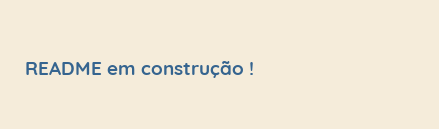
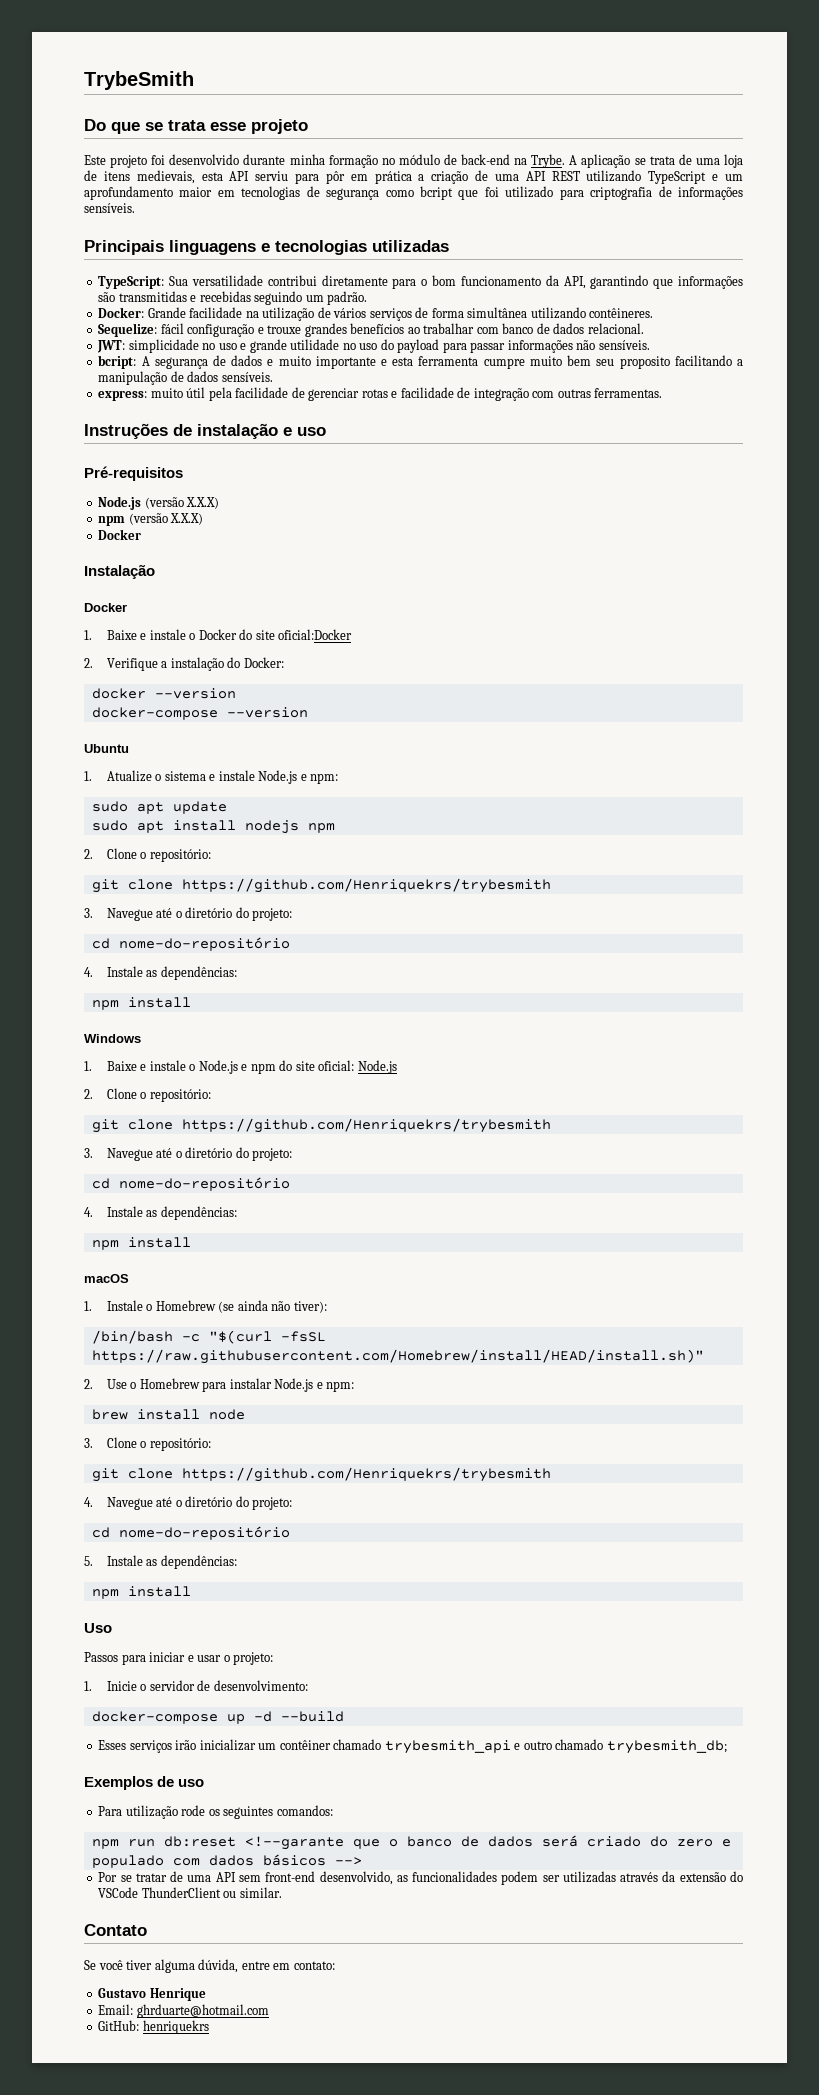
- README em construção !
+ TrybeSmith
+ Do que se trata esse projeto
+ Este projeto foi desenvolvido durante minha formação no módulo de back-end na Trybe. A aplicação se trata de uma loja de itens medievais, esta API serviu para pôr em prática a criação de uma API REST utilizando TypeScript e um aprofundamento maior em tecnologias de segurança como bcript que foi utilizado para criptografia de informações sensíveis.
+ Principais linguagens e tecnologias utilizadas
+ TypeScript: Sua versatilidade contribui diretamente para o bom funcionamento da API, garantindo que informações são transmitidas e recebidas seguindo um padrão.
+ Docker: Grande facilidade na utilização de vários serviços de forma simultânea utilizando contêineres.
+ Sequelize: fácil configuração e trouxe grandes benefícios ao trabalhar com banco de dados relacional.
+ JWT: simplicidade no uso e grande utilidade no uso do payload para passar informações não sensíveis.
+ bcript: A segurança de dados e muito importante e esta ferramenta cumpre muito bem seu proposito facilitando a manipulação de dados sensíveis.
+ express: muito útil pela facilidade de gerenciar rotas e facilidade de integração com outras ferramentas.
+ Instruções de instalação e uso
+ Pré-requisitos
+ Node.js (versão X.X.X)
+ npm (versão X.X.X)
+ Docker
+ Instalação
+ Docker
+ 1. Baixe e instale o Docker do site oficial:Docker
+ 2. Verifique a instalação do Docker:
+ docker --version
+ docker-compose --version
+ Ubuntu
+ 1. Atualize o sistema e instale Node.js e npm:
+ sudo apt update
+ sudo apt install nodejs npm
+ 2. Clone o repositório:
+ git clone https://github.com/Henriquekrs/trybesmith
+ 3. Navegue até o diretório do projeto:
+ cd nome-do-repositório
+ 4. Instale as dependências:
+ npm install
+ Windows
+ 1. Baixe e instale o Node.js e npm do site oficial: Node.js
+ 2. Clone o repositório:
+ git clone https://github.com/Henriquekrs/trybesmith
+ 3. Navegue até o diretório do projeto:
+ cd nome-do-repositório
+ 4. Instale as dependências:
+ npm install
+ macOS
+ 1. Instale o Homebrew (se ainda não tiver):
+ /bin/bash -c "$(curl -fsSL https://raw.githubusercontent.com/Homebrew/install/HEAD/install.sh)"
+ 2. Use o Homebrew para instalar Node.js e npm:
+ brew install node
+ 3. Clone o repositório:
+ git clone https://github.com/Henriquekrs/trybesmith
+ 4. Navegue até o diretório do projeto:
+ cd nome-do-repositório
+ 5. Instale as dependências:
+ npm install
+ Uso
+ Passos para iniciar e usar o projeto:
+ 1. Inicie o servidor de desenvolvimento:
+ docker-compose up -d --build
+ Esses serviços irão inicializar um contêiner chamado trybesmith_api e outro chamado trybesmith_db;
+ Exemplos de uso
+ Para utilização rode os seguintes comandos:
+ npm run db:reset <!--garante que o banco de dados será criado do zero e populado com dados básicos -->
+ Por se tratar de uma API sem front-end desenvolvido, as funcionalidades podem ser utilizadas através da extensão do VSCode ThunderClient ou similar.
+ Contato
+ Se você tiver alguma dúvida, entre em contato:
+ Gustavo Henrique
+ Email: ghrduarte@hotmail.com
+ GitHub: henriquekrs

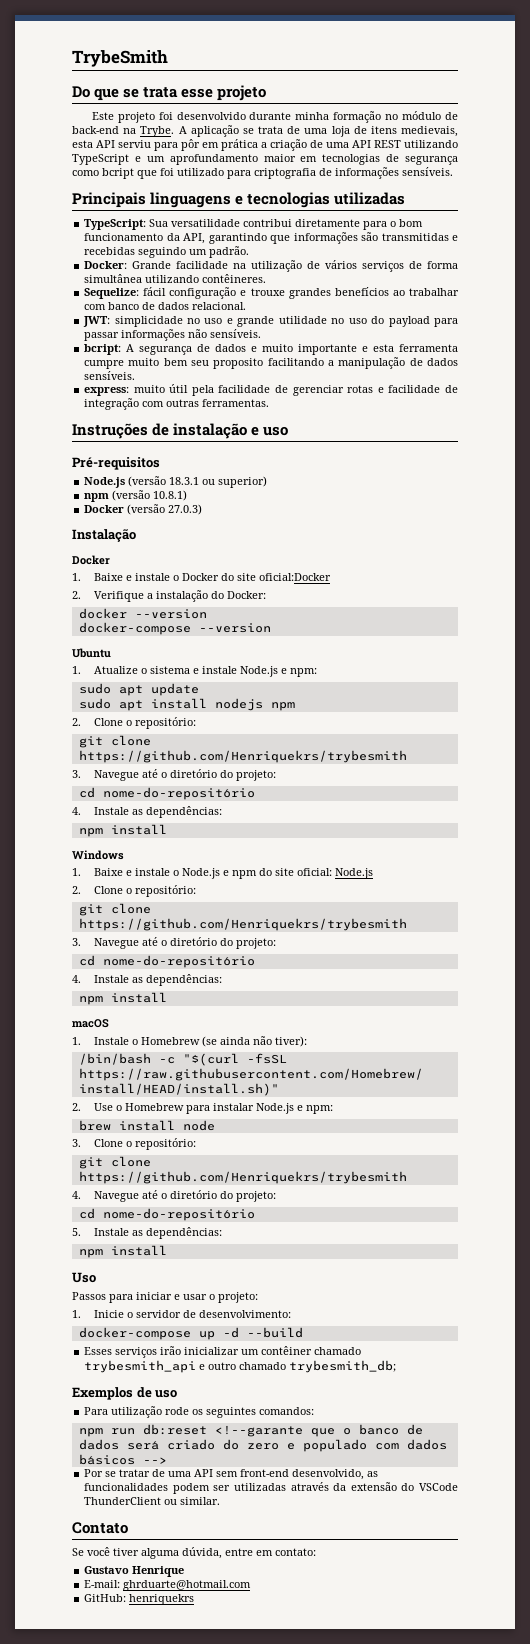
- Node.js (versão X.X.X)
+ Node.js (versão 18.3.1 ou superior)
- npm (versão X.X.X)
- Docker
+ npm (versão 10.8.1)
+ Docker (versão 27.0.3)
- Email: ghrduarte@hotmail.com
+ E-mail: ghrduarte@hotmail.com

